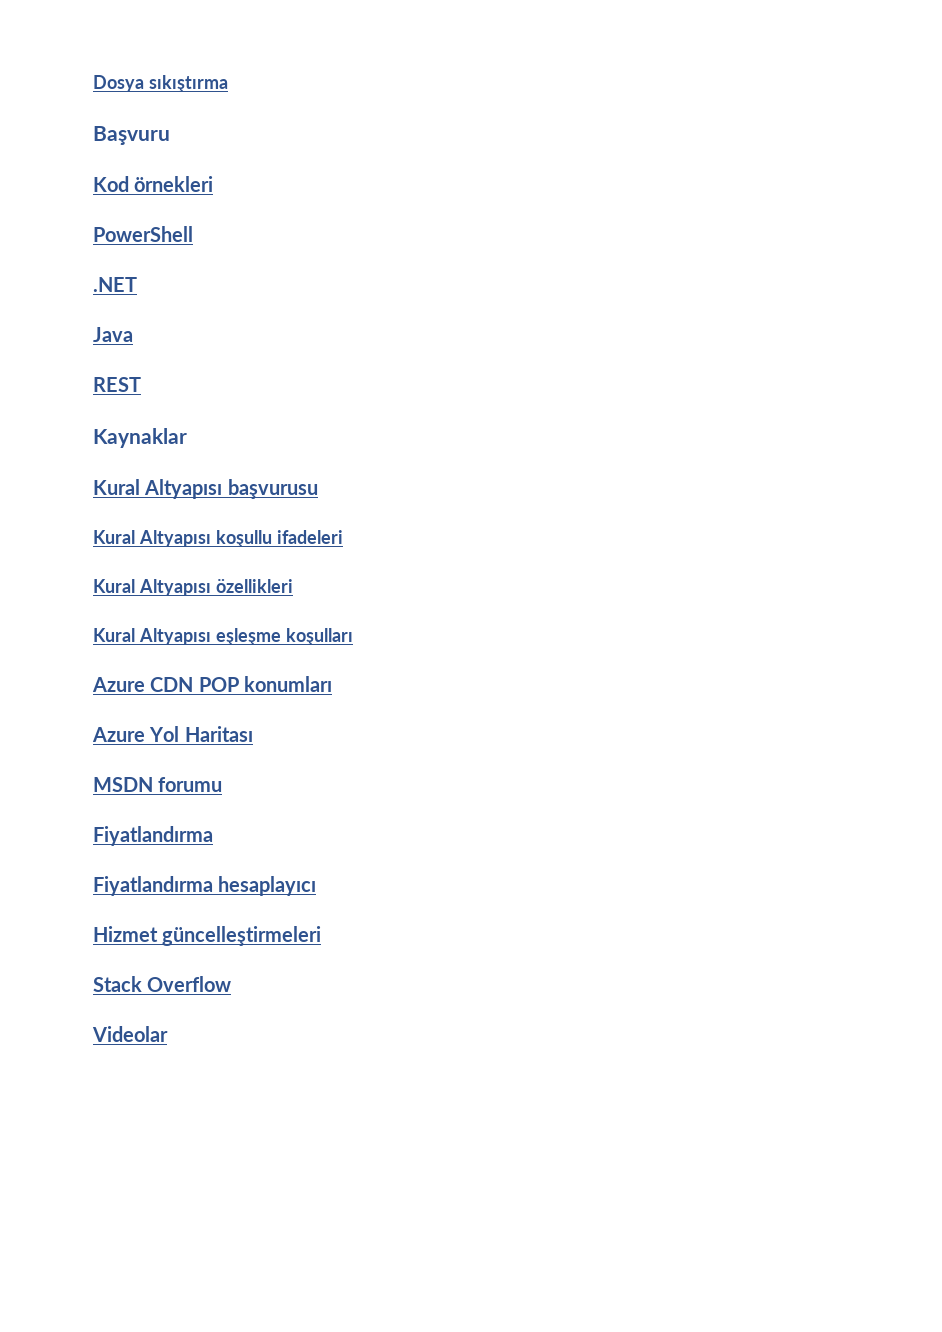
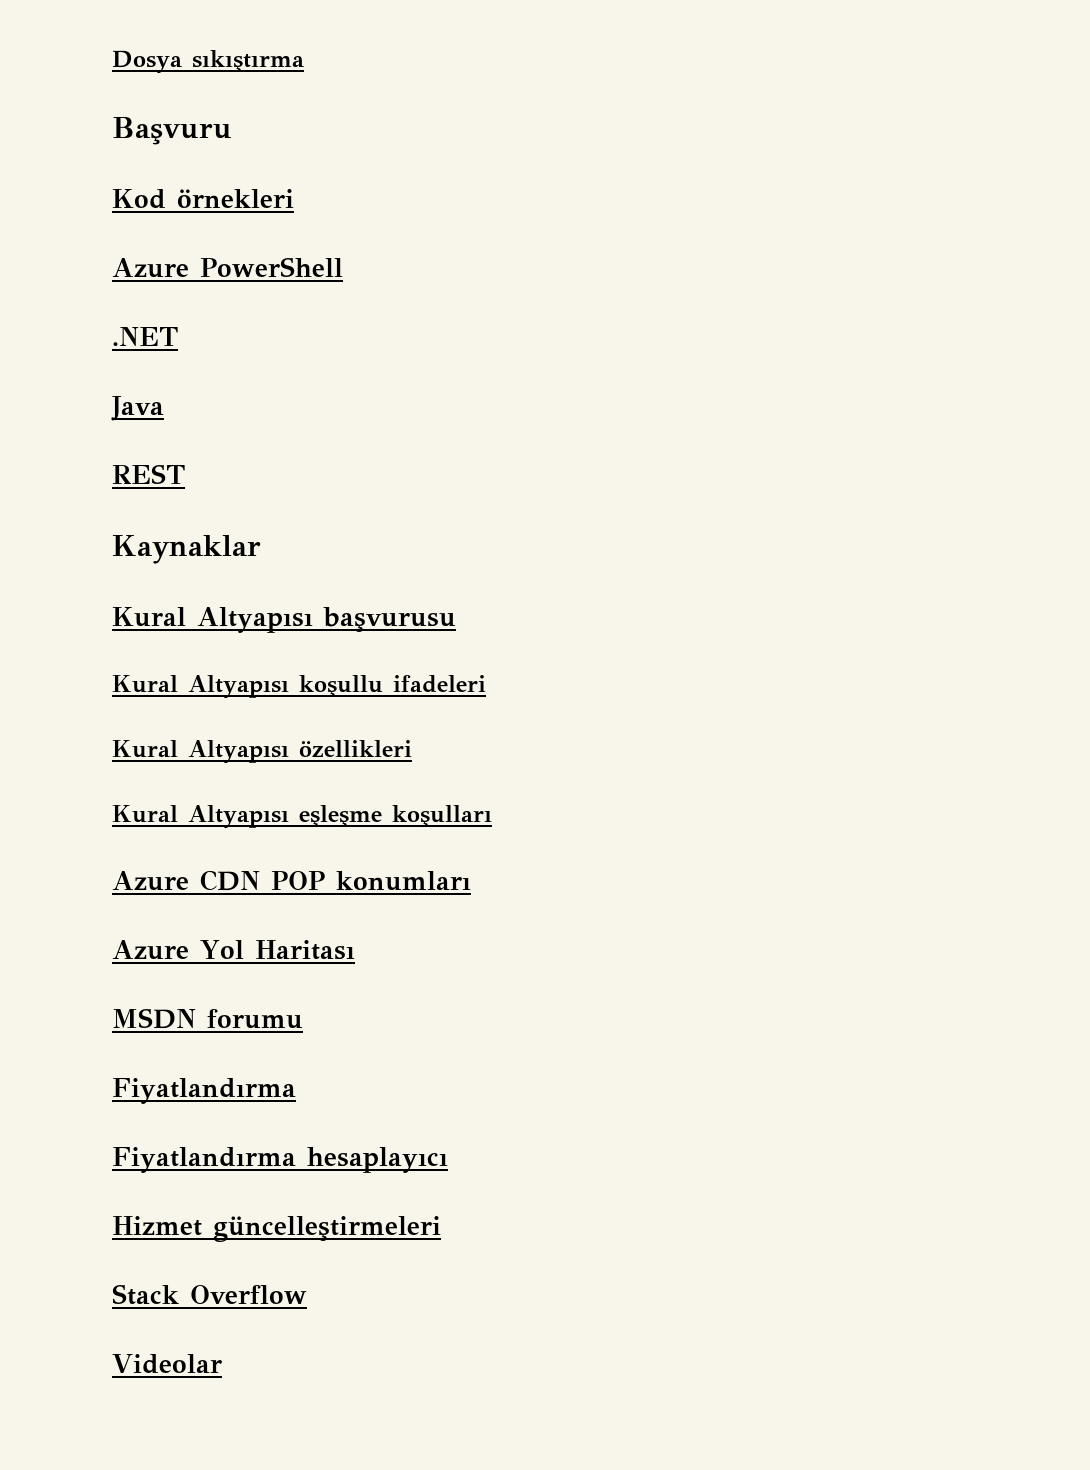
- PowerShell
+ Azure PowerShell

